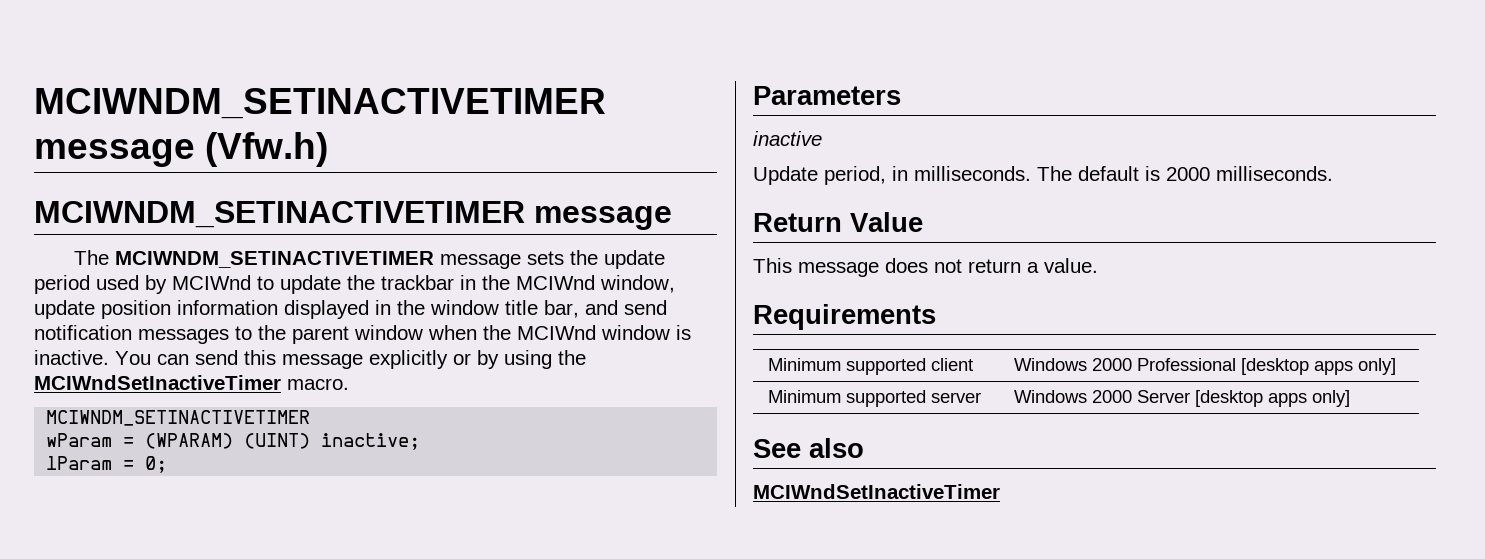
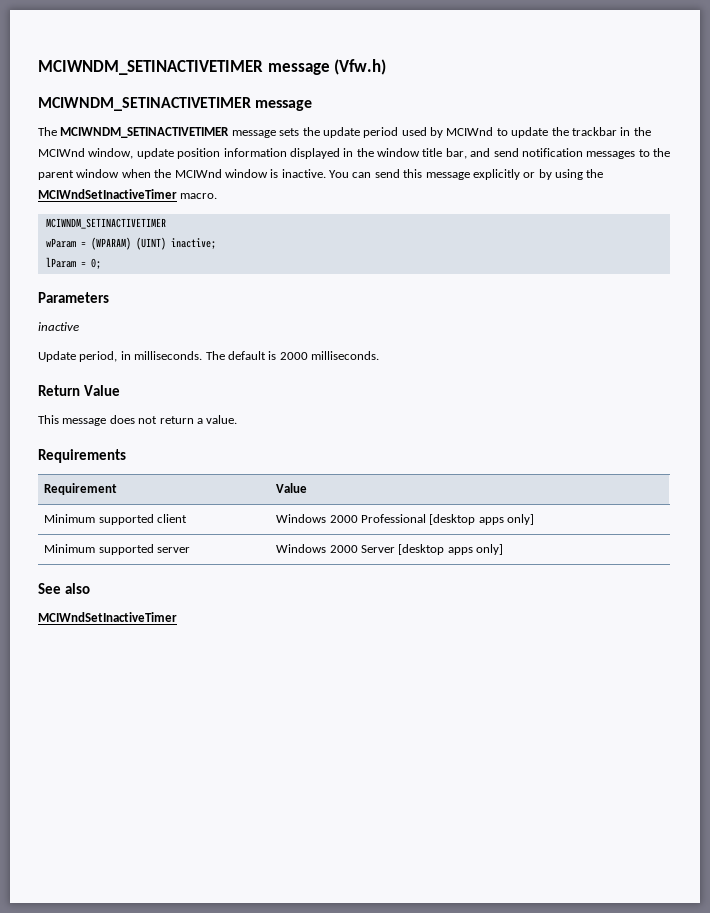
+ Requirement | Value

